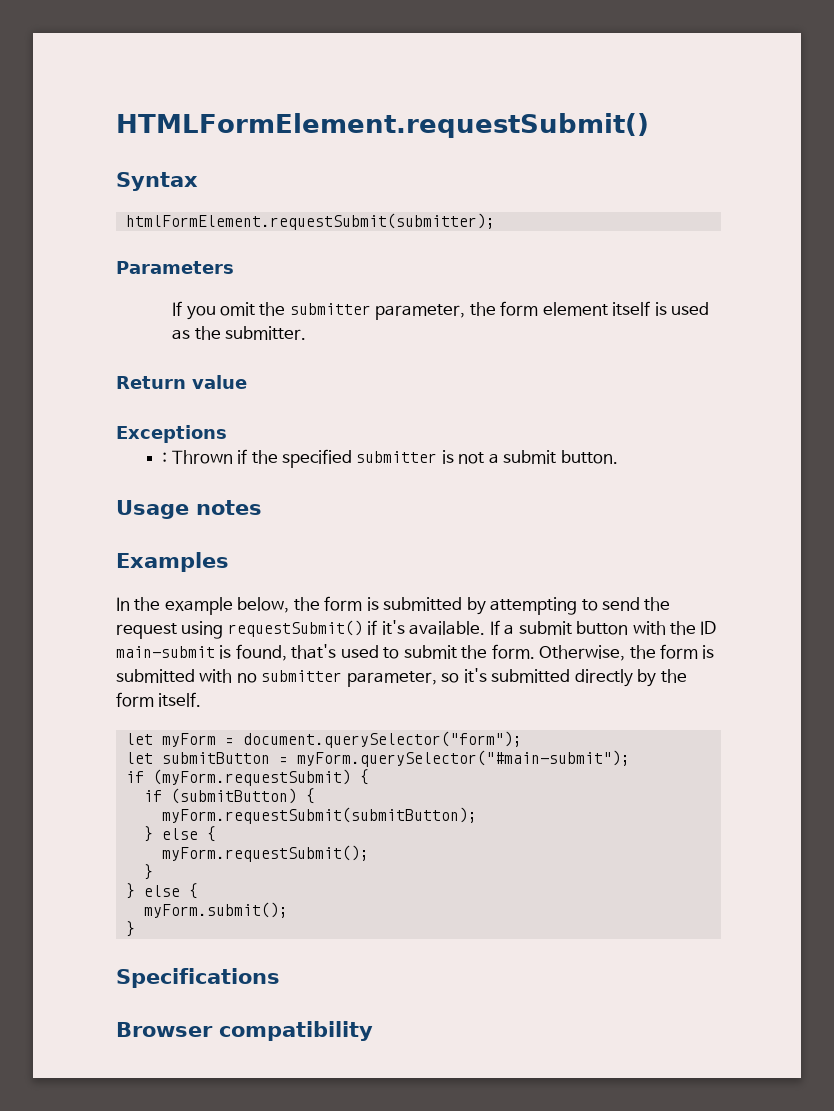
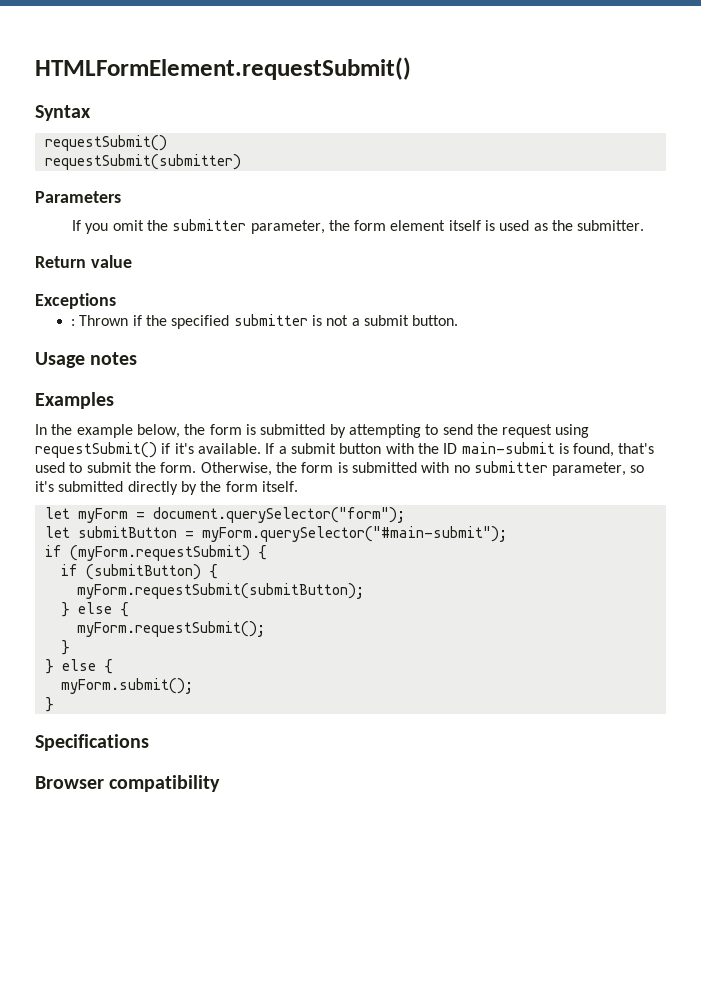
  Syntax
- htmlFormElement.requestSubmit(submitter);
+ requestSubmit()
+ requestSubmit(submitter)

